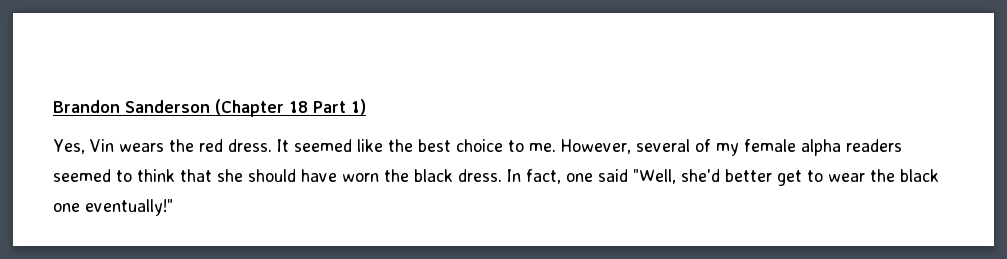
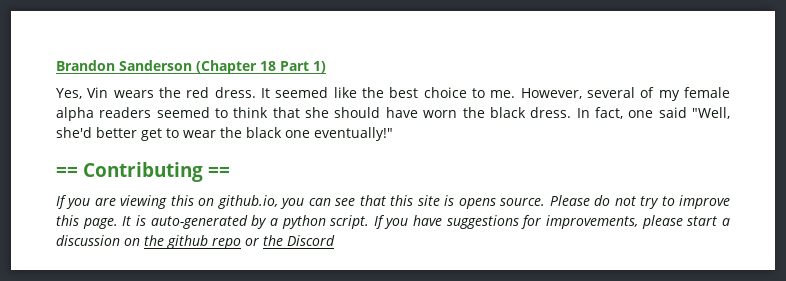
+ == Contributing ==
+ If you are viewing this on github.io, you can see that this site is opens source. Please do not try to improve this page. It is auto-generated by a python script. If you have suggestions for improvements, please start a discussion on the github repo or the Discord

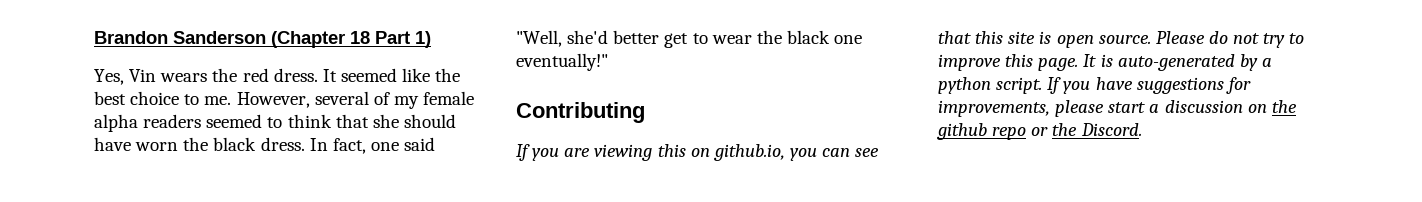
- == Contributing ==
+ Contributing
- If you are viewing this on github.io, you can see that this site is opens source.
+ If you are viewing this on github.io, you can see that this site is open source.
- If you have suggestions for improvements, please start a discussion on the github repo or the Discord
+ If you have suggestions for improvements, please start a discussion on the github repo or the Discord.

